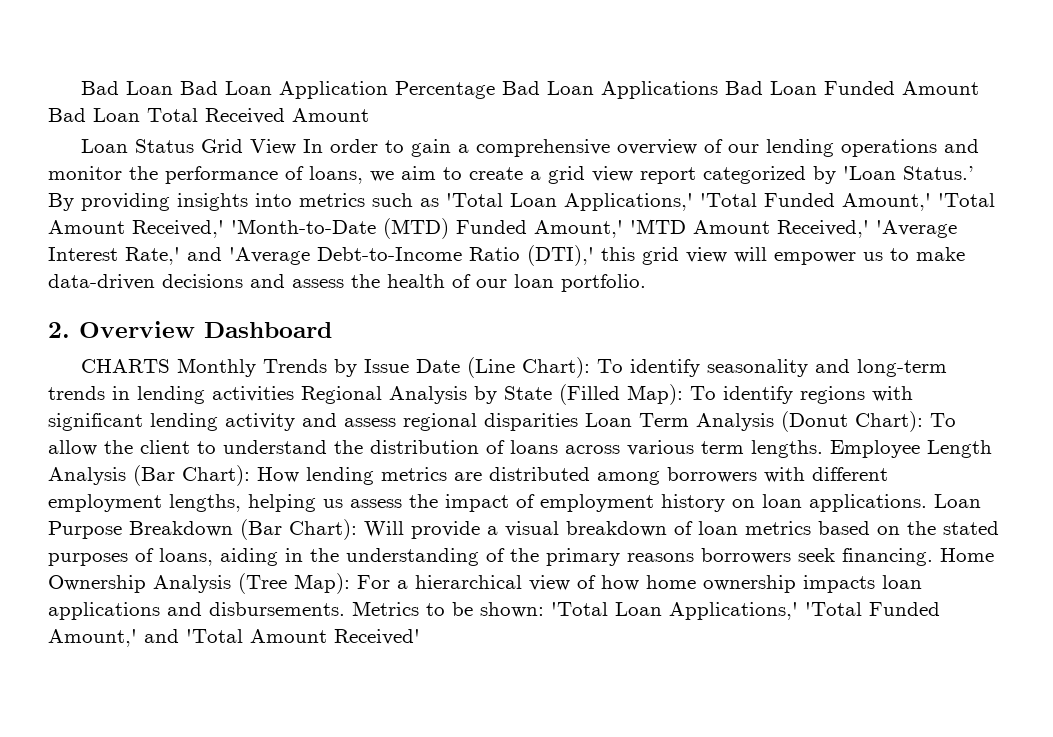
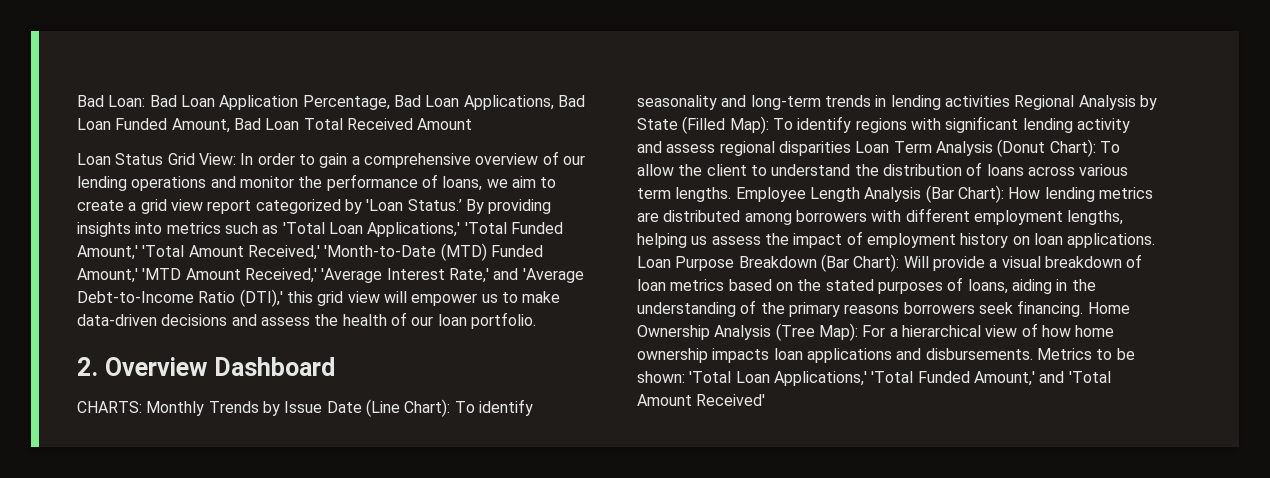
- Bad Loan Bad Loan Application Percentage Bad Loan Applications Bad Loan Funded Amount Bad Loan Total Received Amount
+ Bad Loan: Bad Loan Application Percentage, Bad Loan Applications, Bad Loan Funded Amount, Bad Loan Total Received Amount
- Loan Status Grid View In order to gain a comprehensive overview of our lending operations and monitor the performance of loans, we aim to create a grid view report categorized by 'Loan Status.’
+ Loan Status Grid View: In order to gain a comprehensive overview of our lending operations and monitor the performance of loans, we aim to create a grid view report categorized by 'Loan Status.’
- CHARTS Monthly Trends by Issue Date (Line Chart): To identify seasonality and long-term trends in lending activities Regional Analysis by State (Filled Map): To identify regions with significant lending activity and assess regional disparities Loan Term Analysis (Donut Chart): To allow the client to understand the distribution of loans across various term lengths.
+ CHARTS: Monthly Trends by Issue Date (Line Chart): To identify seasonality and long-term trends in lending activities Regional Analysis by State (Filled Map): To identify regions with significant lending activity and assess regional disparities Loan Term Analysis (Donut Chart): To allow the client to understand the distribution of loans across various term lengths.

